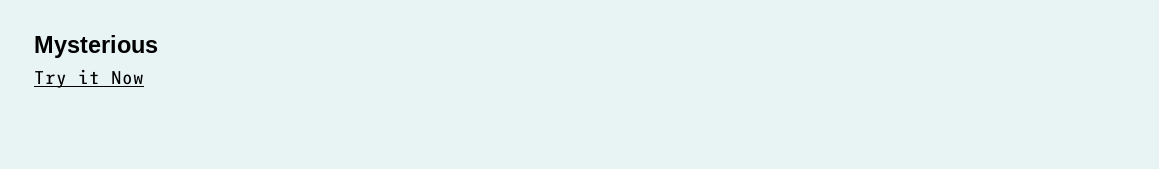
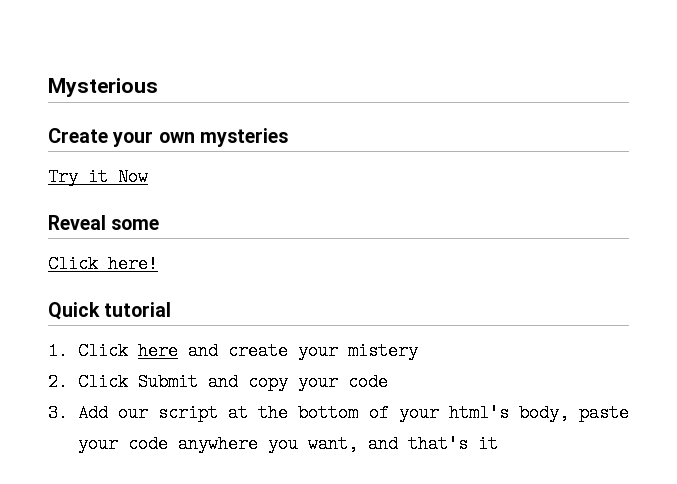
+ Create your own mysteries
+ Reveal some
+ Click here!
+ Quick tutorial
+ 1. Click here and create your mistery
+ 2. Click Submit and copy your code
+ 3. Add our script at the bottom of your html's body, paste your code anywhere you want, and that's it

